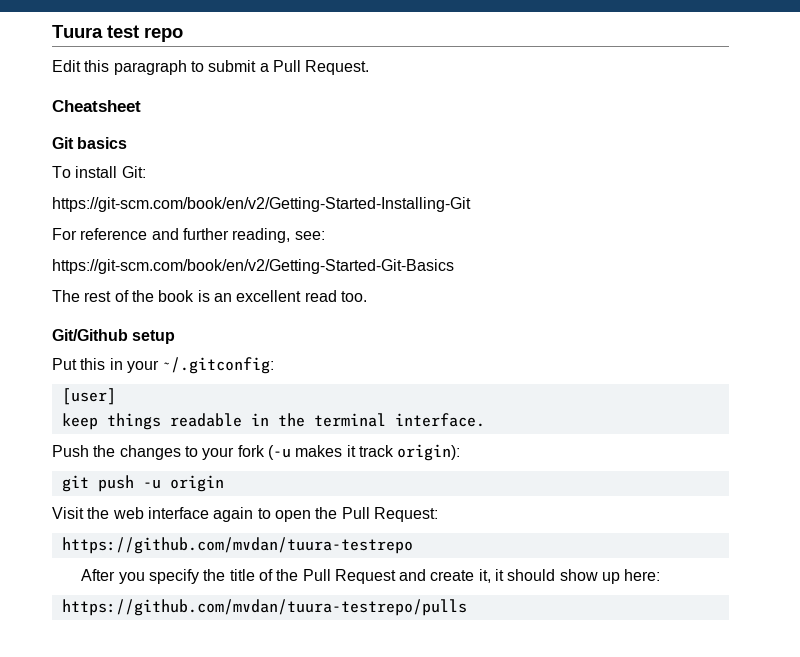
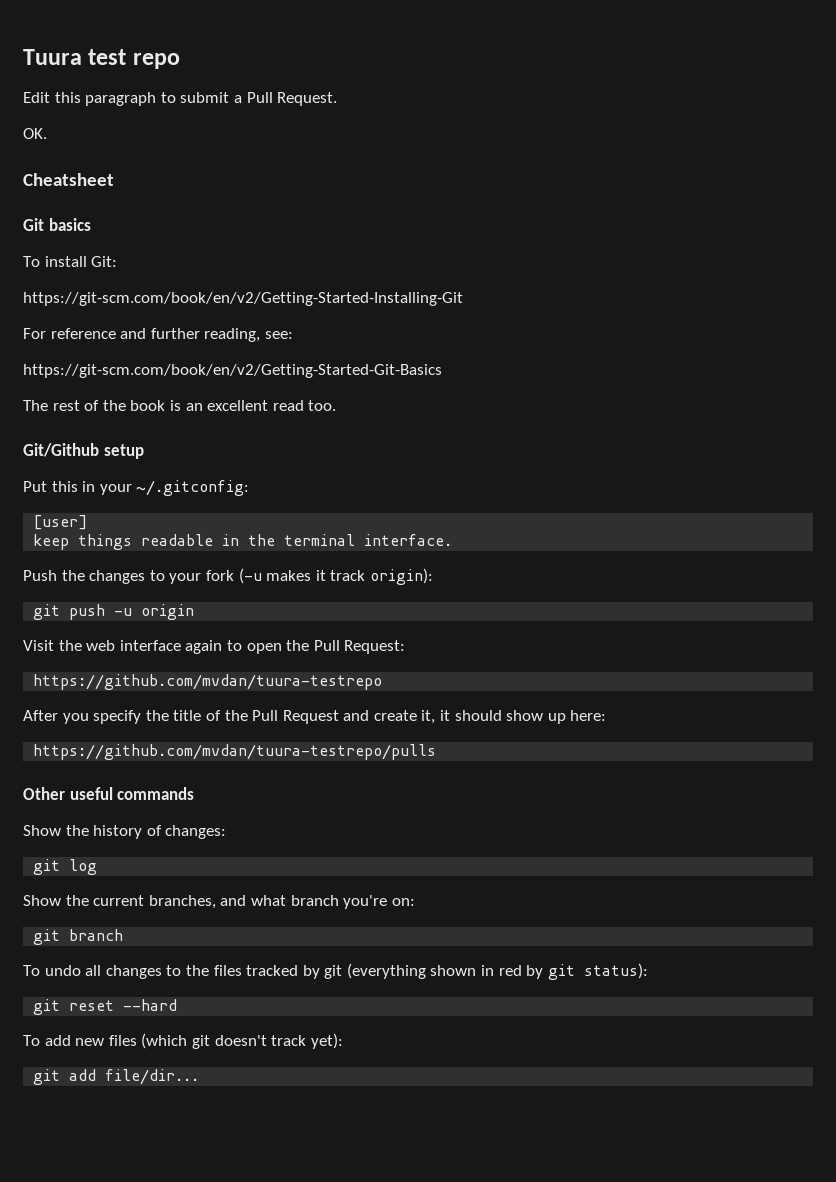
+ OK.
+ Other useful commands
+ Show the history of changes:
+ git log
+ Show the current branches, and what branch you're on:
+ git branch
+ To undo all changes to the files tracked by git (everything shown in red by git status):
+ git reset --hard
+ To add new files (which git doesn't track yet):
+ git add file/dir...

